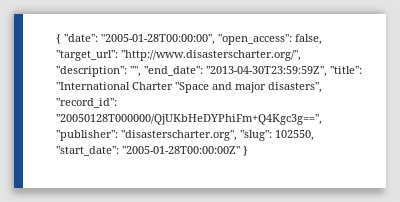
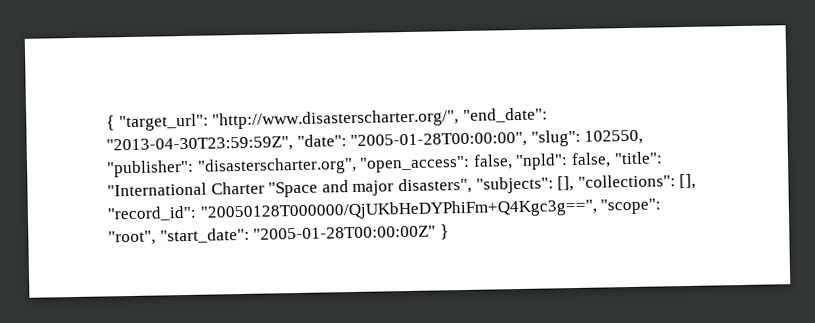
- { "date": "2005-01-28T00:00:00", "open_access": false, "target_url": "http://www.disasterscharter.org/", "description": "", "end_date": "2013-04-30T23:59:59Z", "title": "International Charter "Space and major disasters", "record_id": "20050128T000000/QjUKbHeDYPhiFm+Q4Kgc3g==", "publisher": "disasterscharter.org", "slug": 102550, "start_date": "2005-01-28T00:00:00Z" }
+ { "target_url": "http://www.disasterscharter.org/", "end_date": "2013-04-30T23:59:59Z", "date": "2005-01-28T00:00:00", "slug": 102550, "publisher": "disasterscharter.org", "open_access": false, "npld": false, "title": "International Charter "Space and major disasters", "subjects": [], "collections": [], "record_id": "20050128T000000/QjUKbHeDYPhiFm+Q4Kgc3g==", "scope": "root", "start_date": "2005-01-28T00:00:00Z" }

